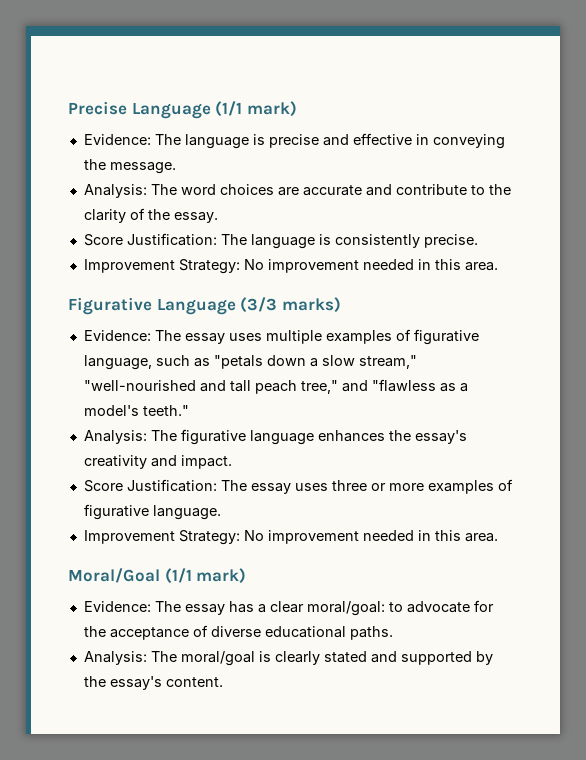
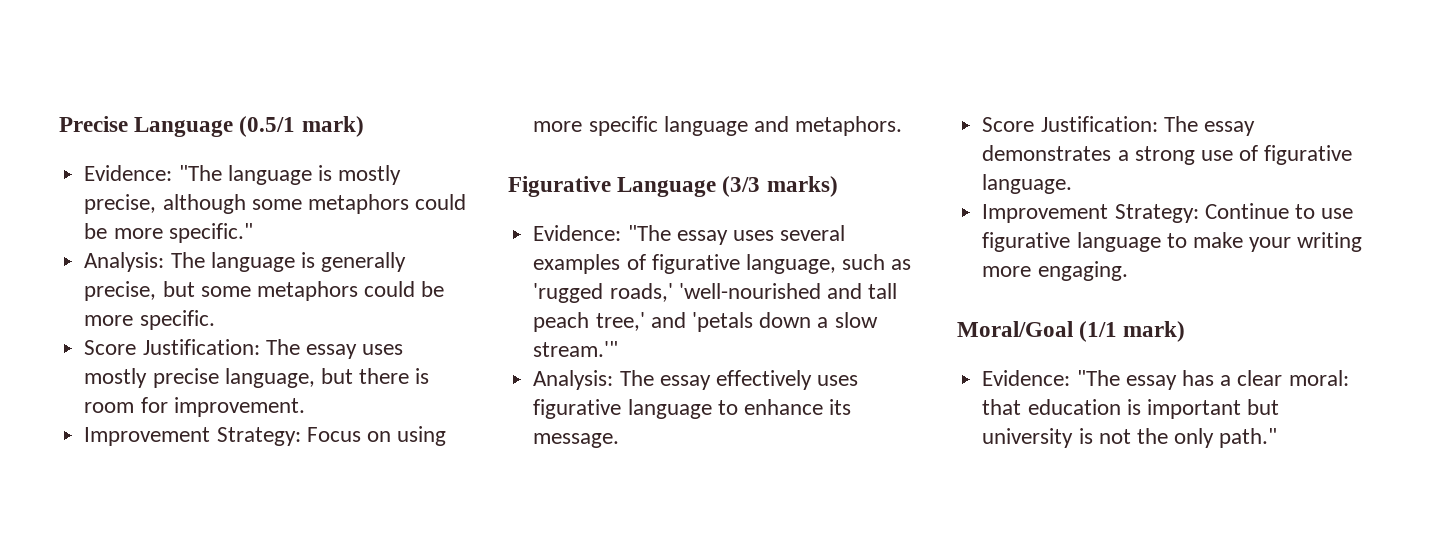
- Precise Language (1/1 mark)
- Evidence: The language is precise and effective in conveying the message.
- Analysis: The word choices are accurate and contribute to the clarity of the essay.
- Score Justification: The language is consistently precise.
- Improvement Strategy: No improvement needed in this area.
+ Precise Language (0.5/1 mark)
+ Evidence: "The language is mostly precise, although some metaphors could be more specific."
+ Analysis: The language is generally precise, but some metaphors could be more specific.
+ Score Justification: The essay uses mostly precise language, but there is room for improvement.
+ Improvement Strategy: Focus on using more specific language and metaphors.
- Evidence: The essay uses multiple examples of figurative language, such as "petals down a slow stream," "well-nourished and tall peach tree," and "flawless as a model's teeth."
- Analysis: The figurative language enhances the essay's creativity and impact.
- Score Justification: The essay uses three or more examples of figurative language.
- Improvement Strategy: No improvement needed in this area.
+ Evidence: "The essay uses several examples of figurative language, such as 'rugged roads,' 'well-nourished and tall peach tree,' and 'petals down a slow stream.'"
+ Analysis: The essay effectively uses figurative language to enhance its message.
+ Score Justification: The essay demonstrates a strong use of figurative language.
+ Improvement Strategy: Continue to use figurative language to make your writing more engaging.
- Evidence: The essay has a clear moral/goal: to advocate for the acceptance of diverse educational paths.
- Analysis: The moral/goal is clearly stated and supported by the essay's content.
+ Evidence: "The essay has a clear moral: that education is important but university is not the only path."

